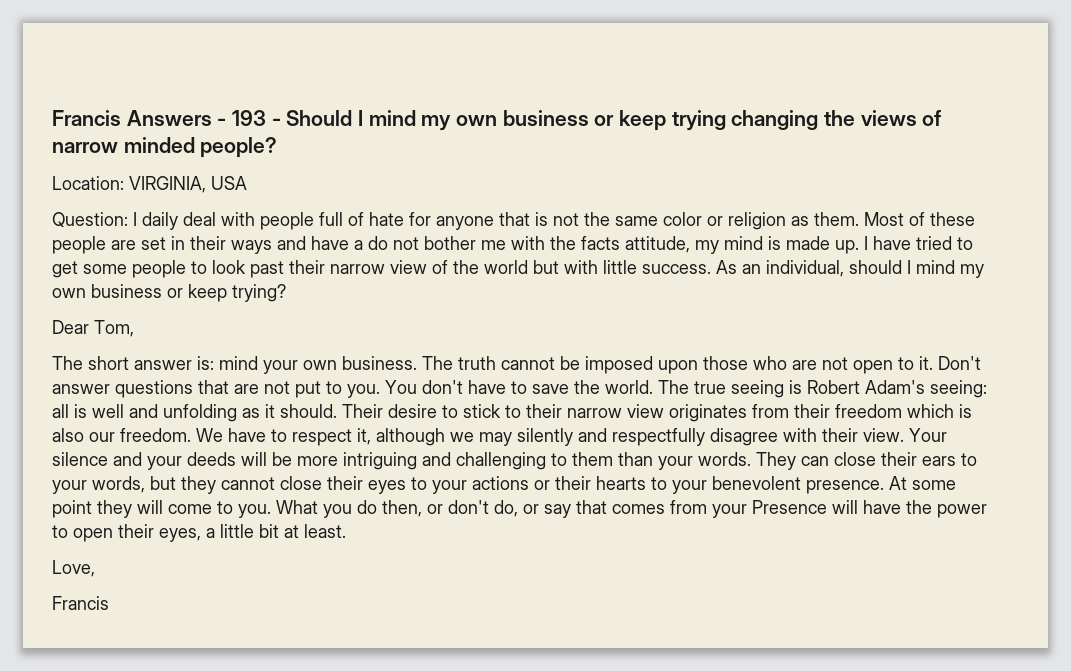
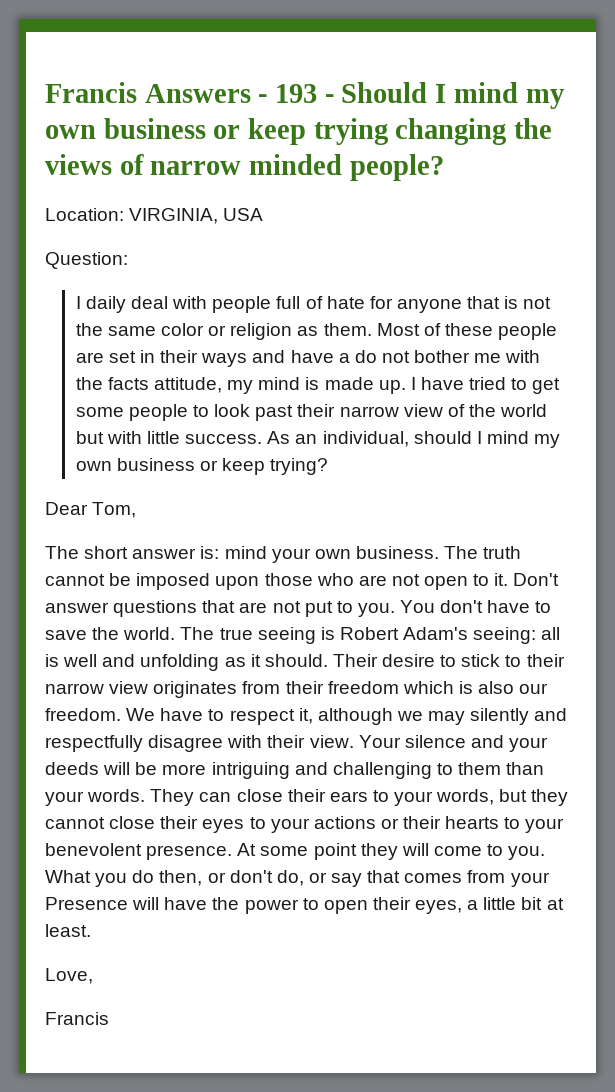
- Question: I daily deal with people full of hate for anyone that is not the same color or religion as them.
+ Question:
+ I daily deal with people full of hate for anyone that is not the same color or religion as them.

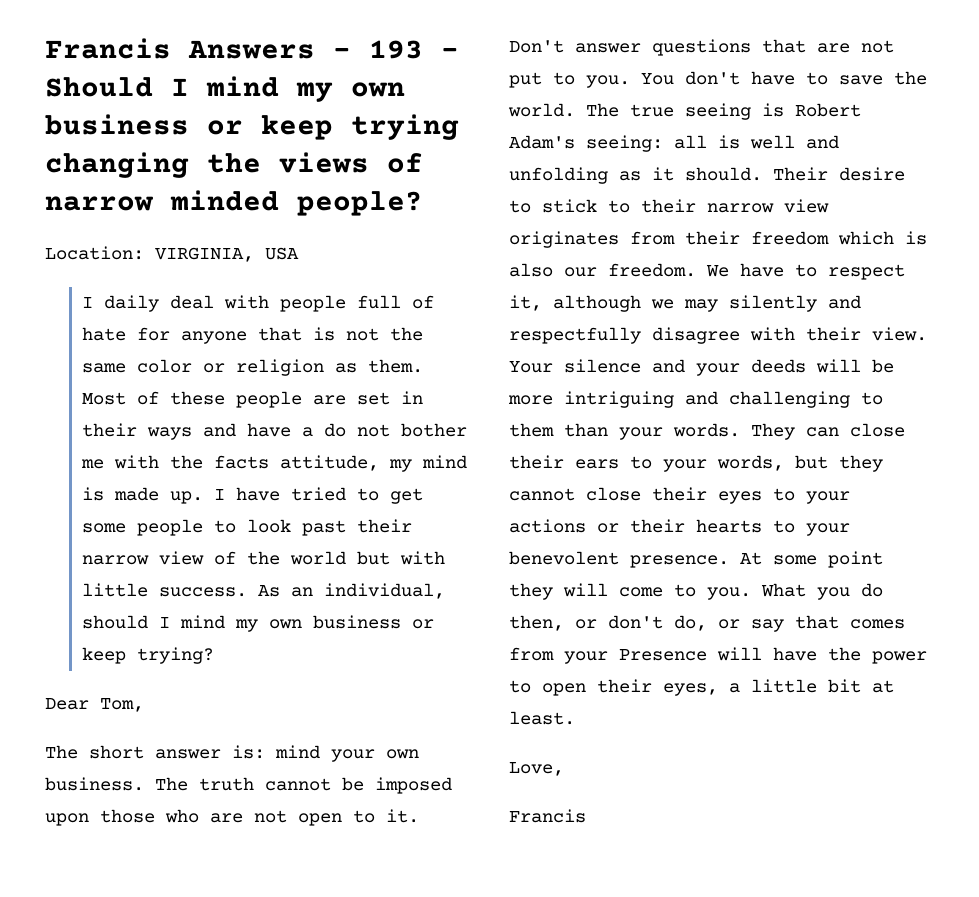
- Question:

